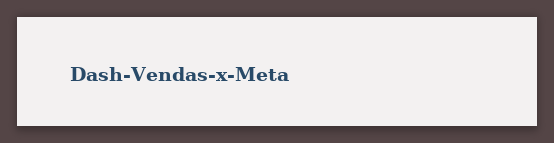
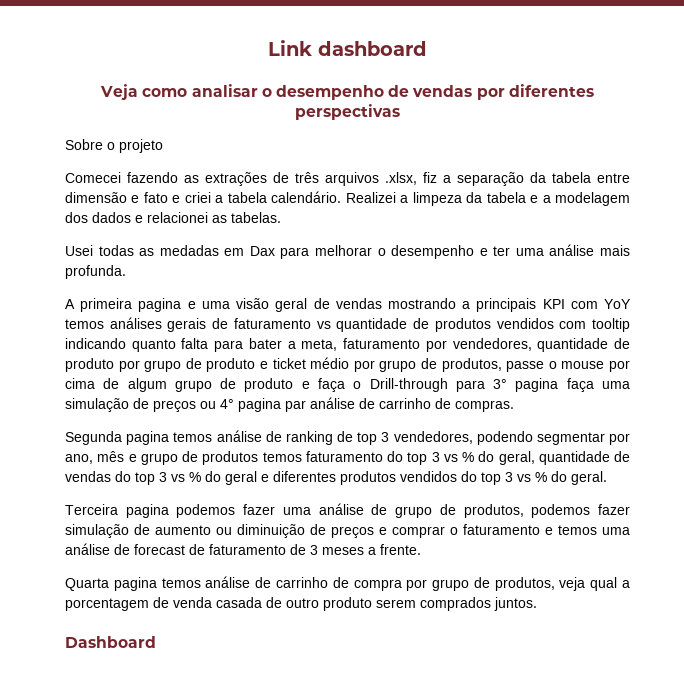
- Dash-Vendas-x-Meta
+ Link dashboard
+ Veja como analisar o desempenho de vendas por diferentes perspectivas
+ Sobre o projeto
+ Comecei fazendo as extrações de três arquivos .xlsx, fiz a separação da tabela entre dimensão e fato e criei a tabela calendário. Realizei a limpeza da tabela e a modelagem dos dados e relacionei as tabelas.
+ Usei todas as medadas em Dax para melhorar o desempenho e ter uma análise mais profunda.
+ A primeira pagina e uma visão geral de vendas mostrando a principais KPI com YoY temos análises gerais de faturamento vs quantidade de produtos vendidos com tooltip indicando quanto falta para bater a meta, faturamento por vendedores, quantidade de produto por grupo de produto e ticket médio por grupo de produtos, passe o mouse por cima de algum grupo de produto e faça o Drill-through para 3° pagina faça uma simulação de preços ou 4° pagina par análise de carrinho de compras.
+ Segunda pagina temos análise de ranking de top 3 vendedores, podendo segmentar por ano, mês e grupo de produtos temos faturamento do top 3 vs % do geral, quantidade de vendas do top 3 vs % do geral e diferentes produtos vendidos do top 3 vs % do geral.
+ Terceira pagina podemos fazer uma análise de grupo de produtos, podemos fazer simulação de aumento ou diminuição de preços e comprar o faturamento e temos uma análise de forecast de faturamento de 3 meses a frente.
+ Quarta pagina temos análise de carrinho de compra por grupo de produtos, veja qual a porcentagem de venda casada de outro produto serem comprados juntos.
+ Dashboard

